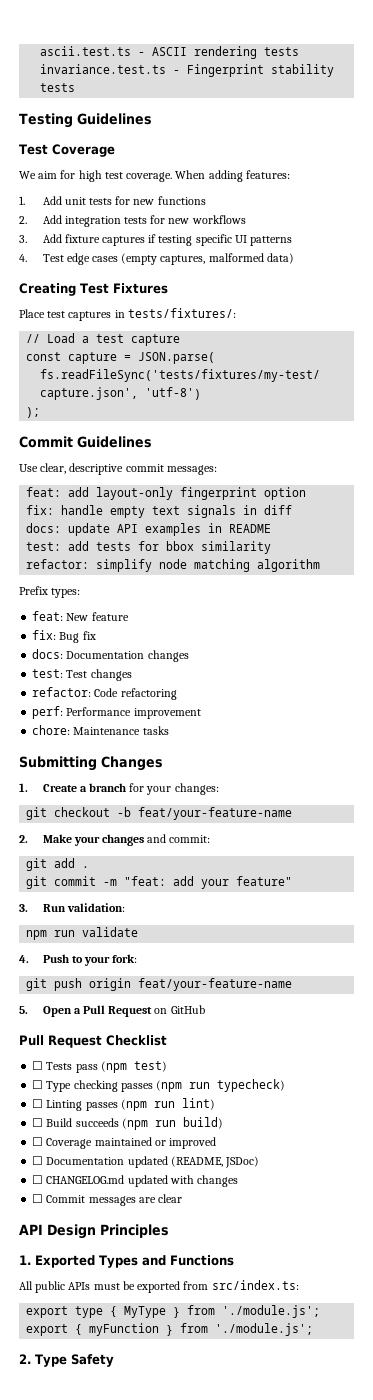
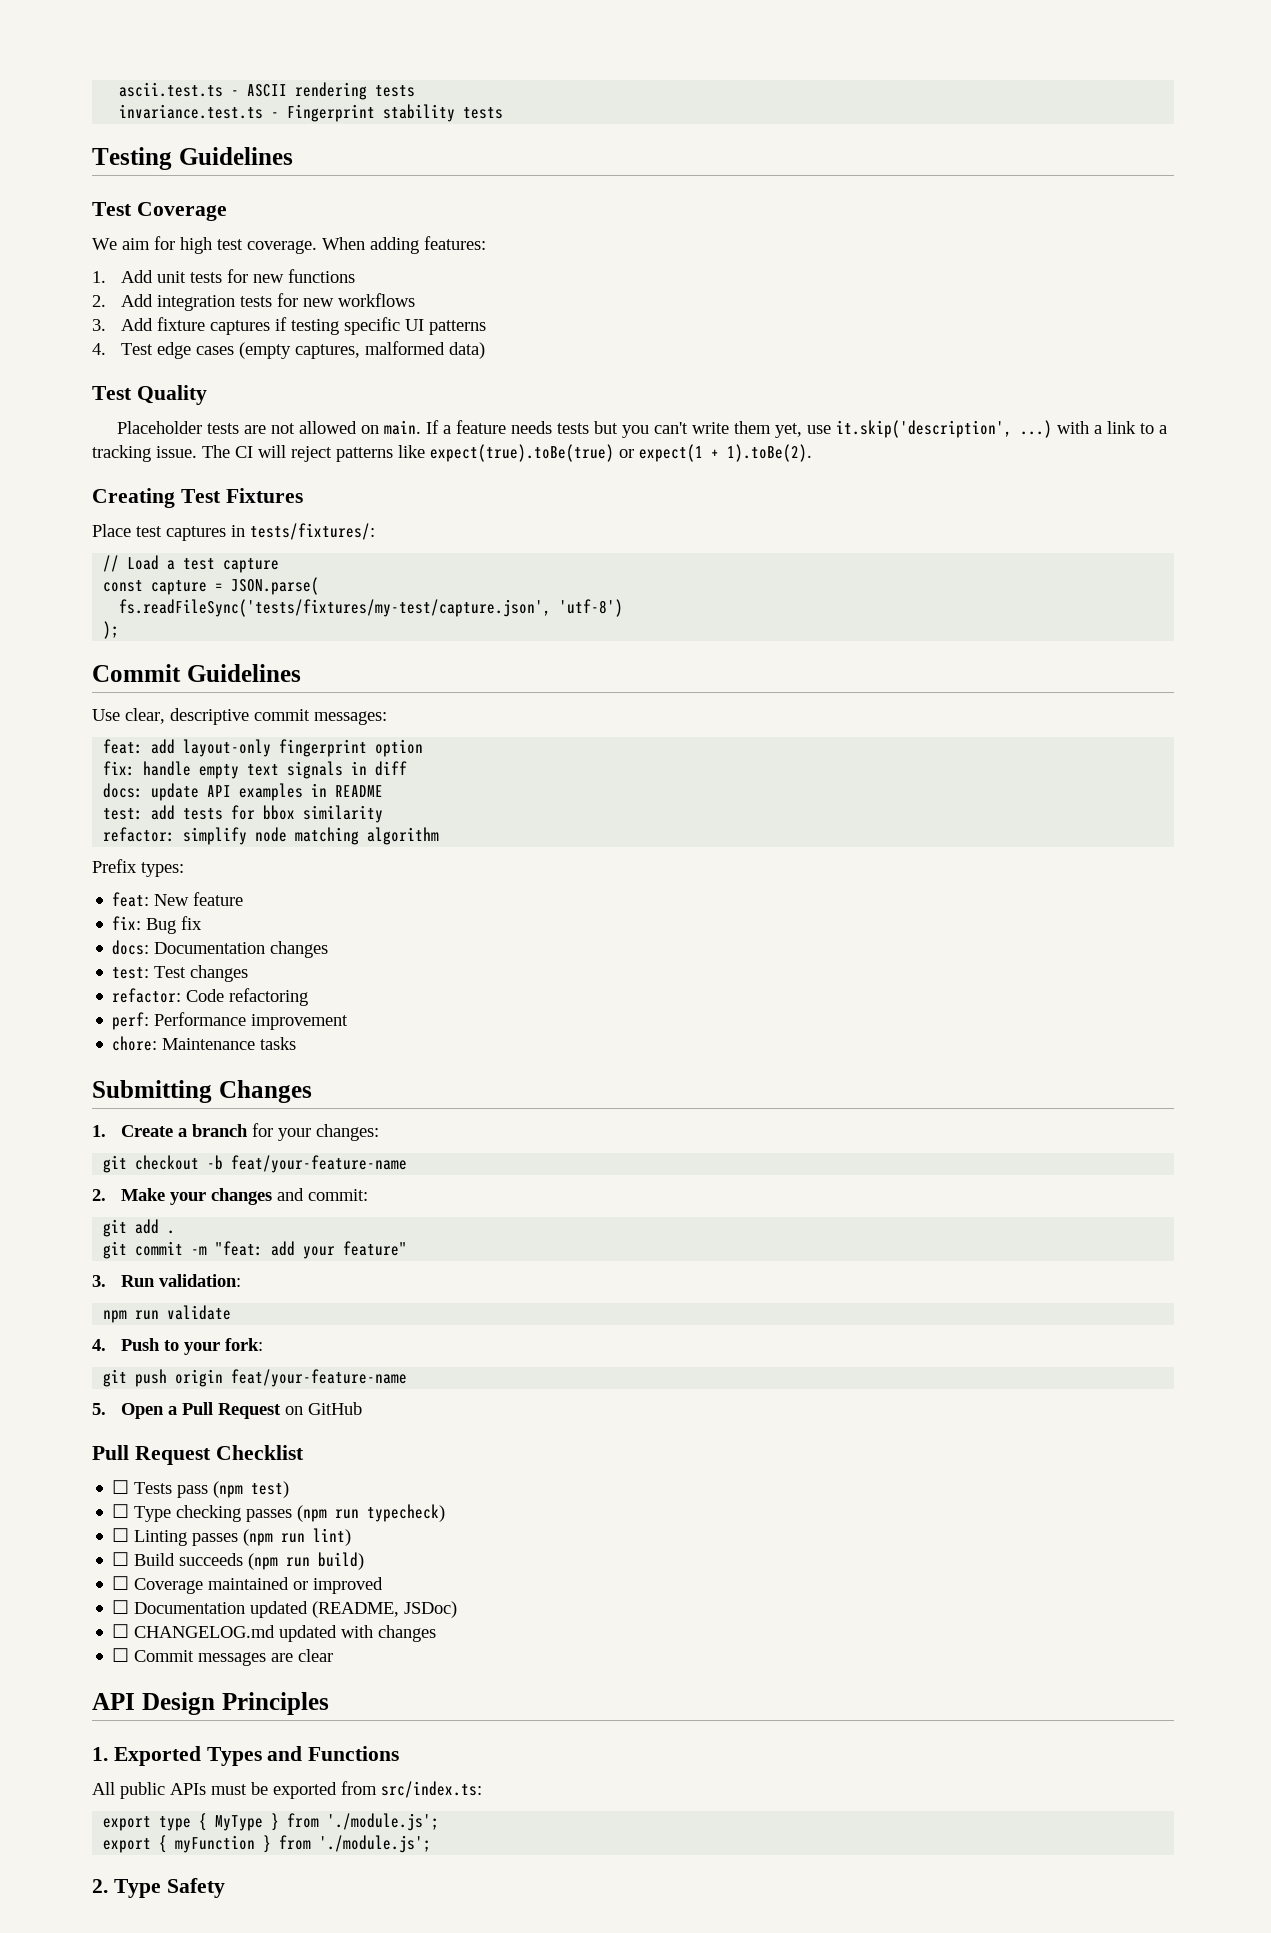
+ Test Quality
+ Placeholder tests are not allowed on main. If a feature needs tests but you can't write them yet, use it.skip('description', ...) with a link to a tracking issue. The CI will reject patterns like expect(true).toBe(true) or expect(1 + 1).toBe(2).

